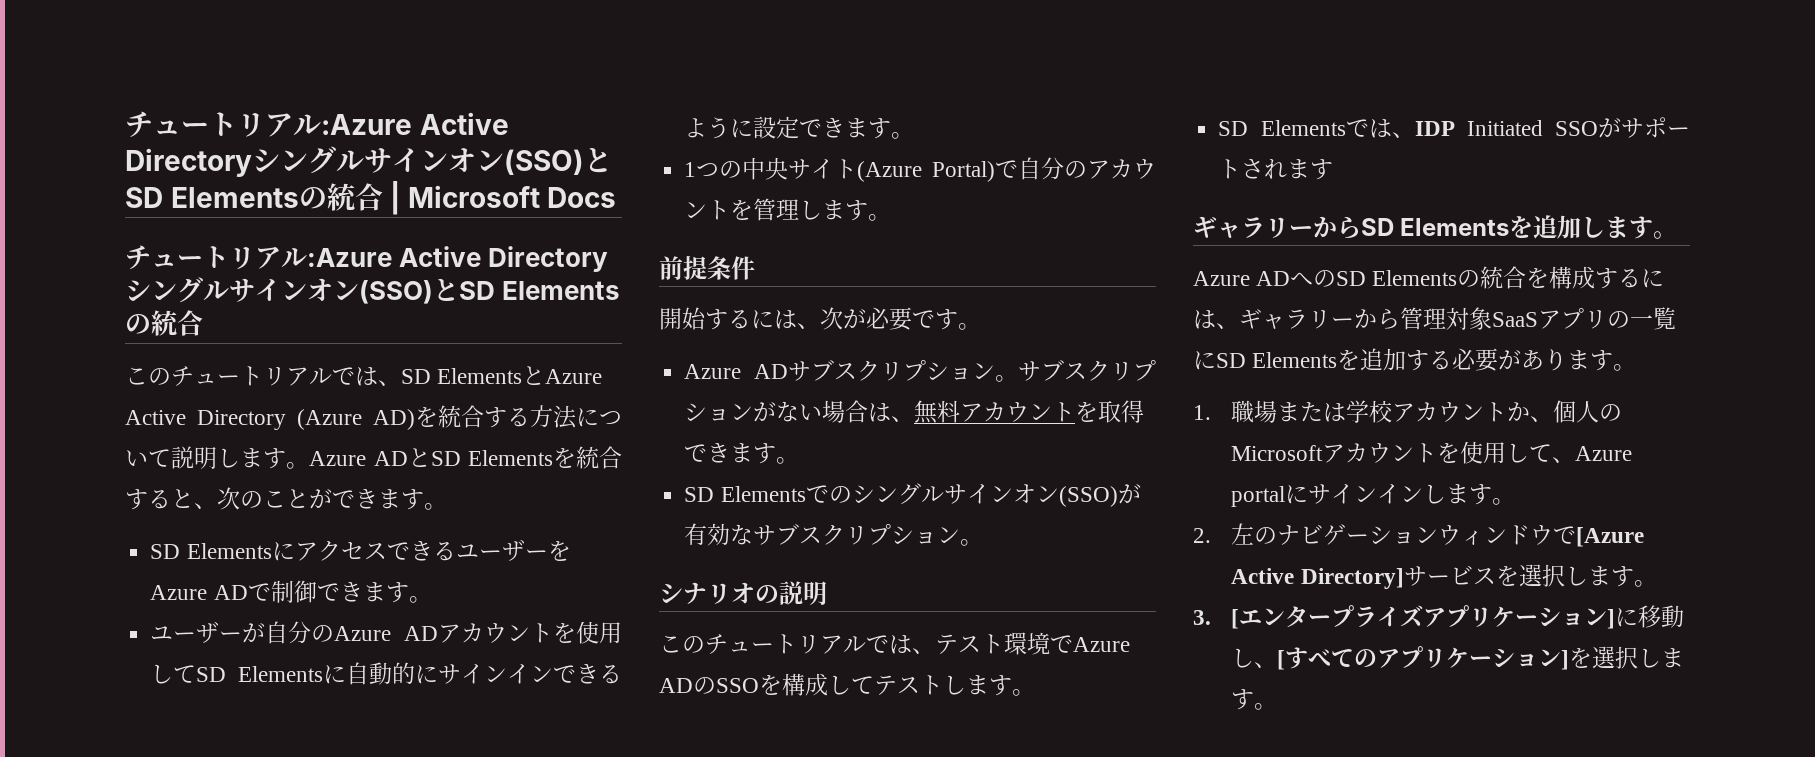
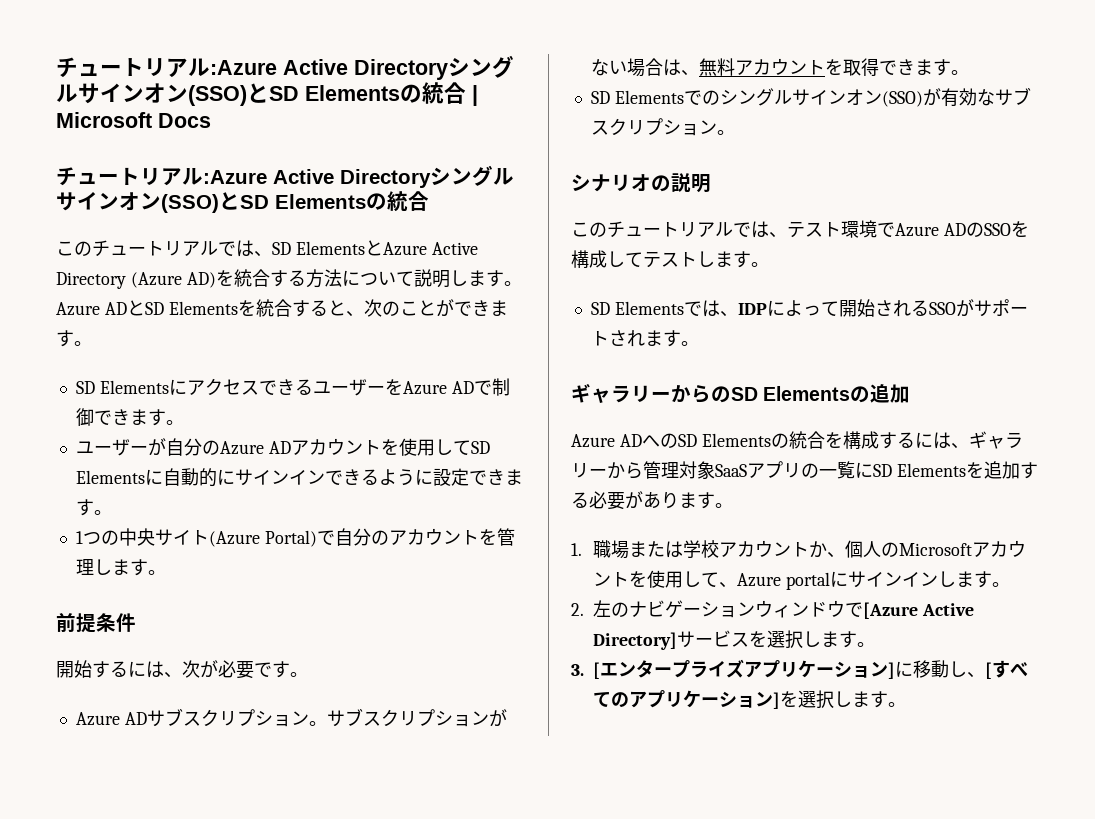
- SD Elementsでは、IDP Initiated SSOがサポートされます
- ギャラリーからSD Elementsを追加します。
+ SD Elementsでは、IDPによって開始されるSSOがサポートされます。
+ ギャラリーからのSD Elementsの追加

